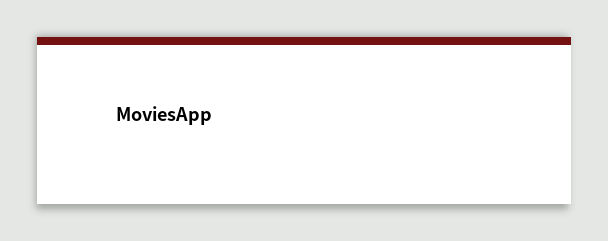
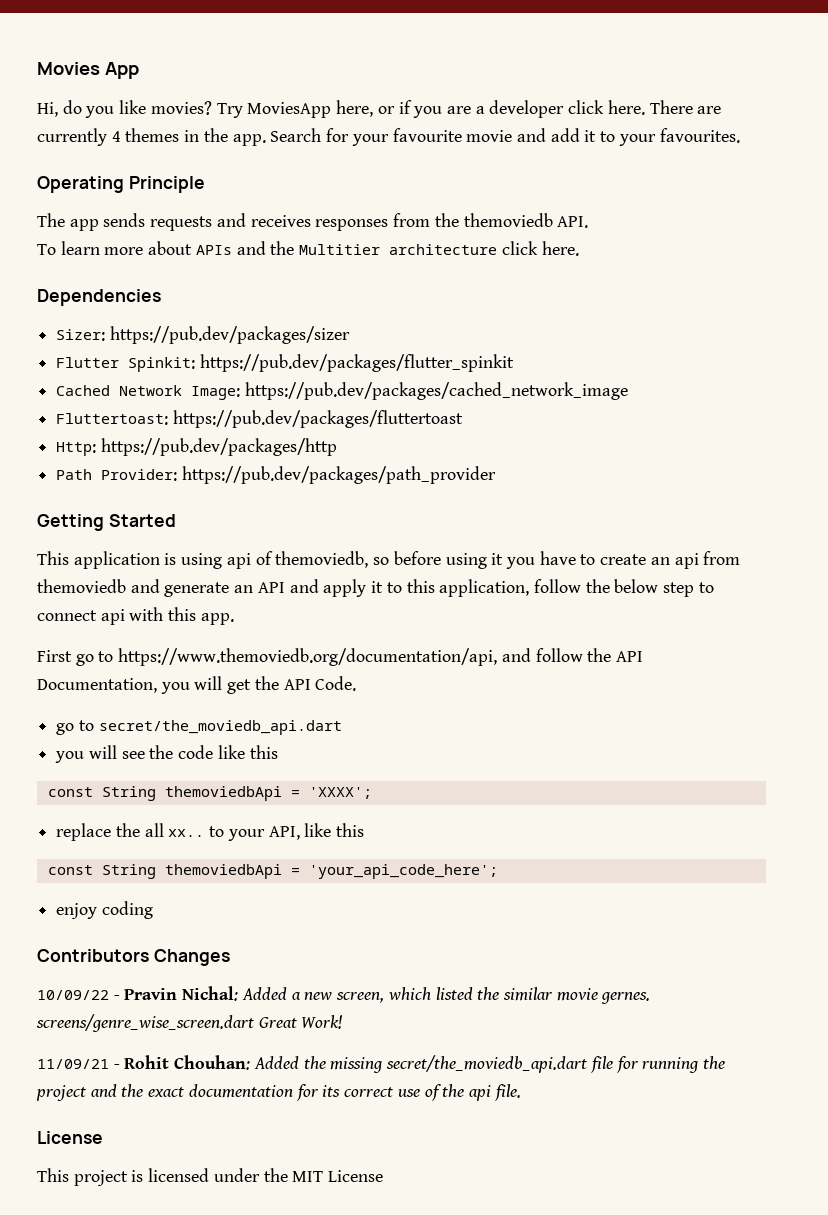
- MoviesApp
+ Movies App
+ Hi, do you like movies? Try MoviesApp here, or if you are a developer click here. There are currently 4 themes in the app. Search for your favourite movie and add it to your favourites.
+ Operating Principle
+ The app sends requests and receives responses from the themoviedb API.
+ To learn more about APIs and the Multitier architecture click here.
+ Dependencies
+ Sizer: https://pub.dev/packages/sizer
+ Flutter Spinkit: https://pub.dev/packages/flutter_spinkit
+ Cached Network Image: https://pub.dev/packages/cached_network_image
+ Fluttertoast: https://pub.dev/packages/fluttertoast
+ Http: https://pub.dev/packages/http
+ Path Provider: https://pub.dev/packages/path_provider
+ Getting Started
+ This application is using api of themoviedb, so before using it you have to create an api from themoviedb and generate an API and apply it to this application, follow the below step to connect api with this app.
+ First go to https://www.themoviedb.org/documentation/api, and follow the API Documentation, you will get the API Code.
+ go to secret/the_moviedb_api.dart
+ you will see the code like this
+ const String themoviedbApi = 'XXXX';
+ replace the all xx.. to your API, like this
+ const String themoviedbApi = 'your_api_code_here';
+ enjoy coding
+ Contributors Changes
+ 10/09/22 - Pravin Nichal: Added a new screen, which listed the similar movie gernes. screens/genre_wise_screen.dart Great Work!
+ 11/09/21 - Rohit Chouhan: Added the missing secret/the_moviedb_api.dart file for running the project and the exact documentation for its correct use of the api file.
+ License
+ This project is licensed under the MIT License

